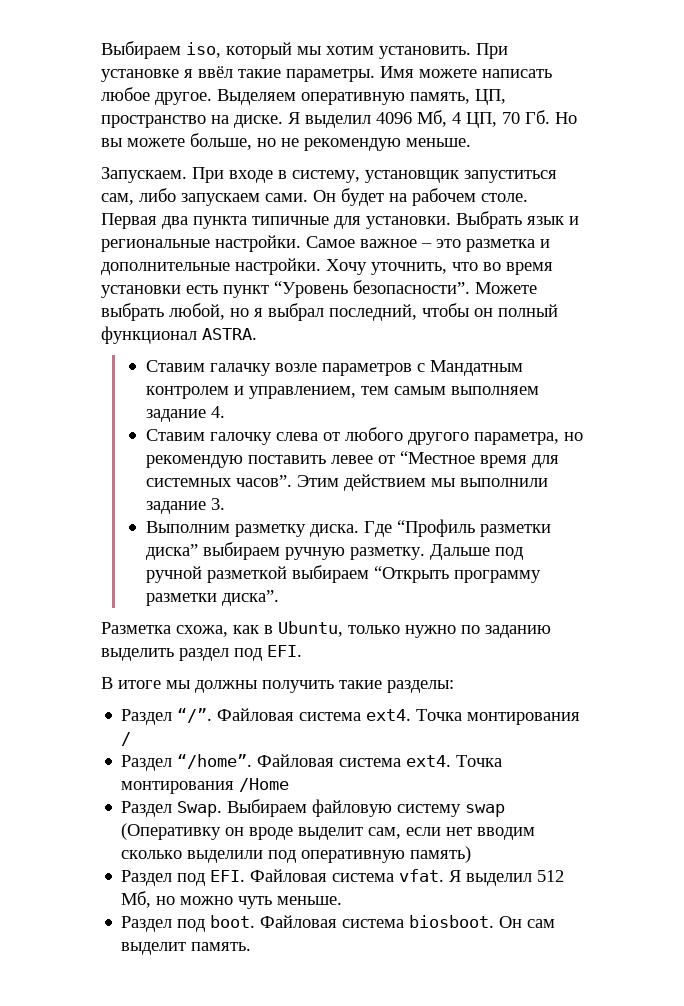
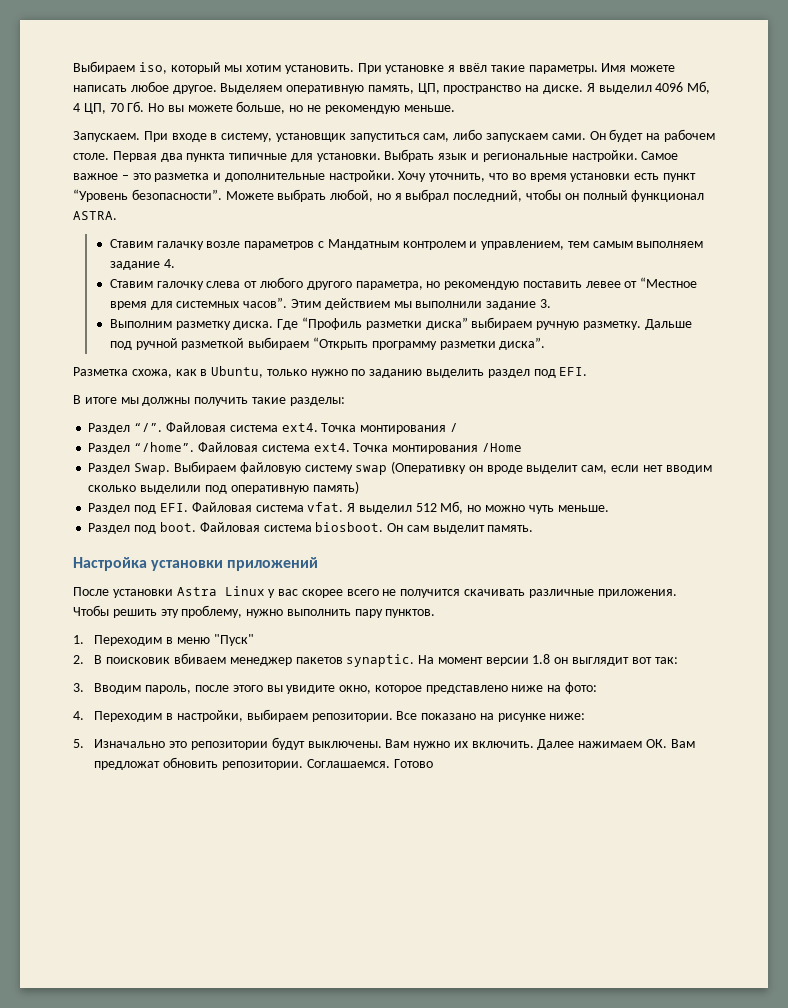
+ Настройка установки приложений
+ После установки Astra Linux у вас скорее всего не получится скачивать различные приложения. Чтобы решить эту проблему, нужно выполнить пару пунктов.
+ 1. Переходим в меню "Пуск"
+ 2. В поисковик вбиваем менеджер пакетов synaptic. На момент версии 1.8 он выглядит вот так:
+ 3. Вводим пароль, после этого вы увидите окно, которое представлено ниже на фото:
+ 4. Переходим в настройки, выбираем репозитории. Все показано на рисунке ниже:
+ 5. Изначально это репозитории будут выключены. Вам нужно их включить. Далее нажимаем ОК. Вам предложат обновить репозитории. Соглашаемся. Готово

